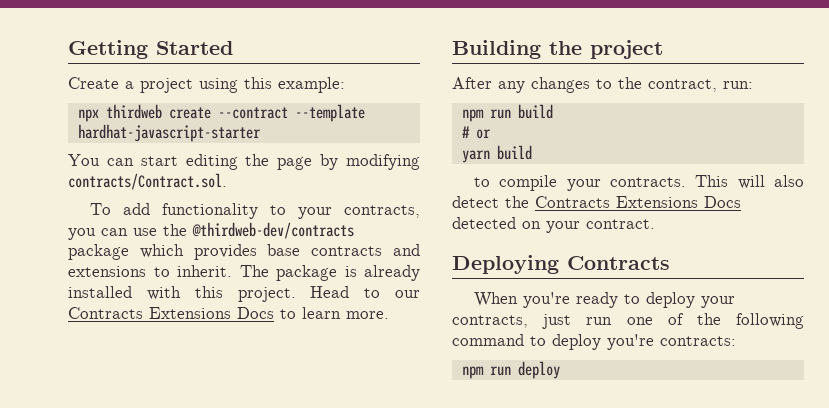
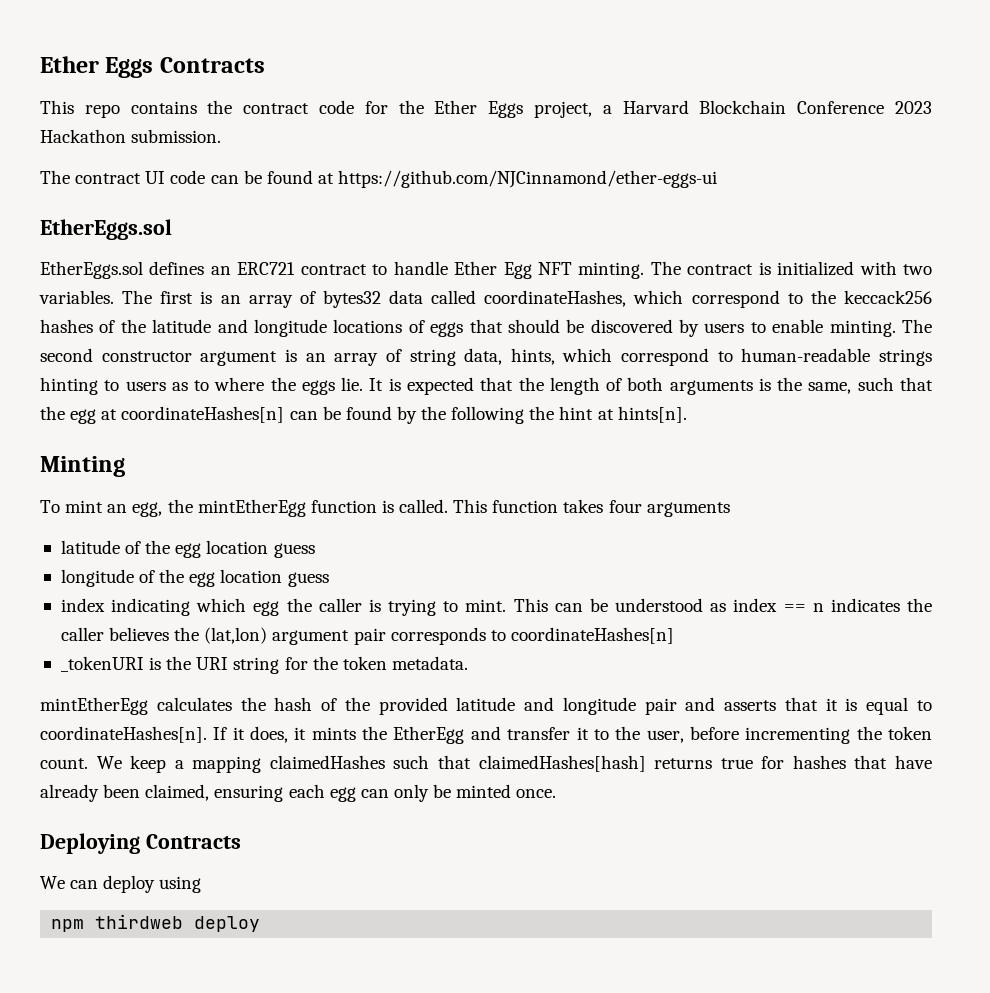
- Getting Started
- Create a project using this example:
- npx thirdweb create --contract --template hardhat-javascript-starter
- You can start editing the page by modifying contracts/Contract.sol.
- To add functionality to your contracts, you can use the @thirdweb-dev/contracts package which provides base contracts and extensions to inherit. The package is already installed with this project. Head to our Contracts Extensions Docs to learn more.
- Building the project
- After any changes to the contract, run:
- npm run build
- # or
- yarn build
- to compile your contracts. This will also detect the Contracts Extensions Docs detected on your contract.
+ Ether Eggs Contracts
+ This repo contains the contract code for the Ether Eggs project, a Harvard Blockchain Conference 2023 Hackathon submission.
+ The contract UI code can be found at https://github.com/NJCinnamond/ether-eggs-ui
+ EtherEggs.sol
+ EtherEggs.sol defines an ERC721 contract to handle Ether Egg NFT minting. The contract is initialized with two variables. The first is an array of bytes32 data called coordinateHashes, which correspond to the keccack256 hashes of the latitude and longitude locations of eggs that should be discovered by users to enable minting. The second constructor argument is an array of string data, hints, which correspond to human-readable strings hinting to users as to where the eggs lie. It is expected that the length of both arguments is the same, such that the egg at coordinateHashes[n] can be found by the following the hint at hints[n].
+ Minting
+ To mint an egg, the mintEtherEgg function is called. This function takes four arguments
+ latitude of the egg location guess
+ longitude of the egg location guess
+ index indicating which egg the caller is trying to mint. This can be understood as index == n indicates the caller believes the (lat,lon) argument pair corresponds to coordinateHashes[n]
+ _tokenURI is the URI string for the token metadata.
+ mintEtherEgg calculates the hash of the provided latitude and longitude pair and asserts that it is equal to coordinateHashes[n]. If it does, it mints the EtherEgg and transfer it to the user, before incrementing the token count. We keep a mapping claimedHashes such that claimedHashes[hash] returns true for hashes that have already been claimed, ensuring each egg can only be minted once.
  Deploying Contracts
- When you're ready to deploy your contracts, just run one of the following command to deploy you're contracts:
- npm run deploy
+ We can deploy using
+ npm thirdweb deploy

